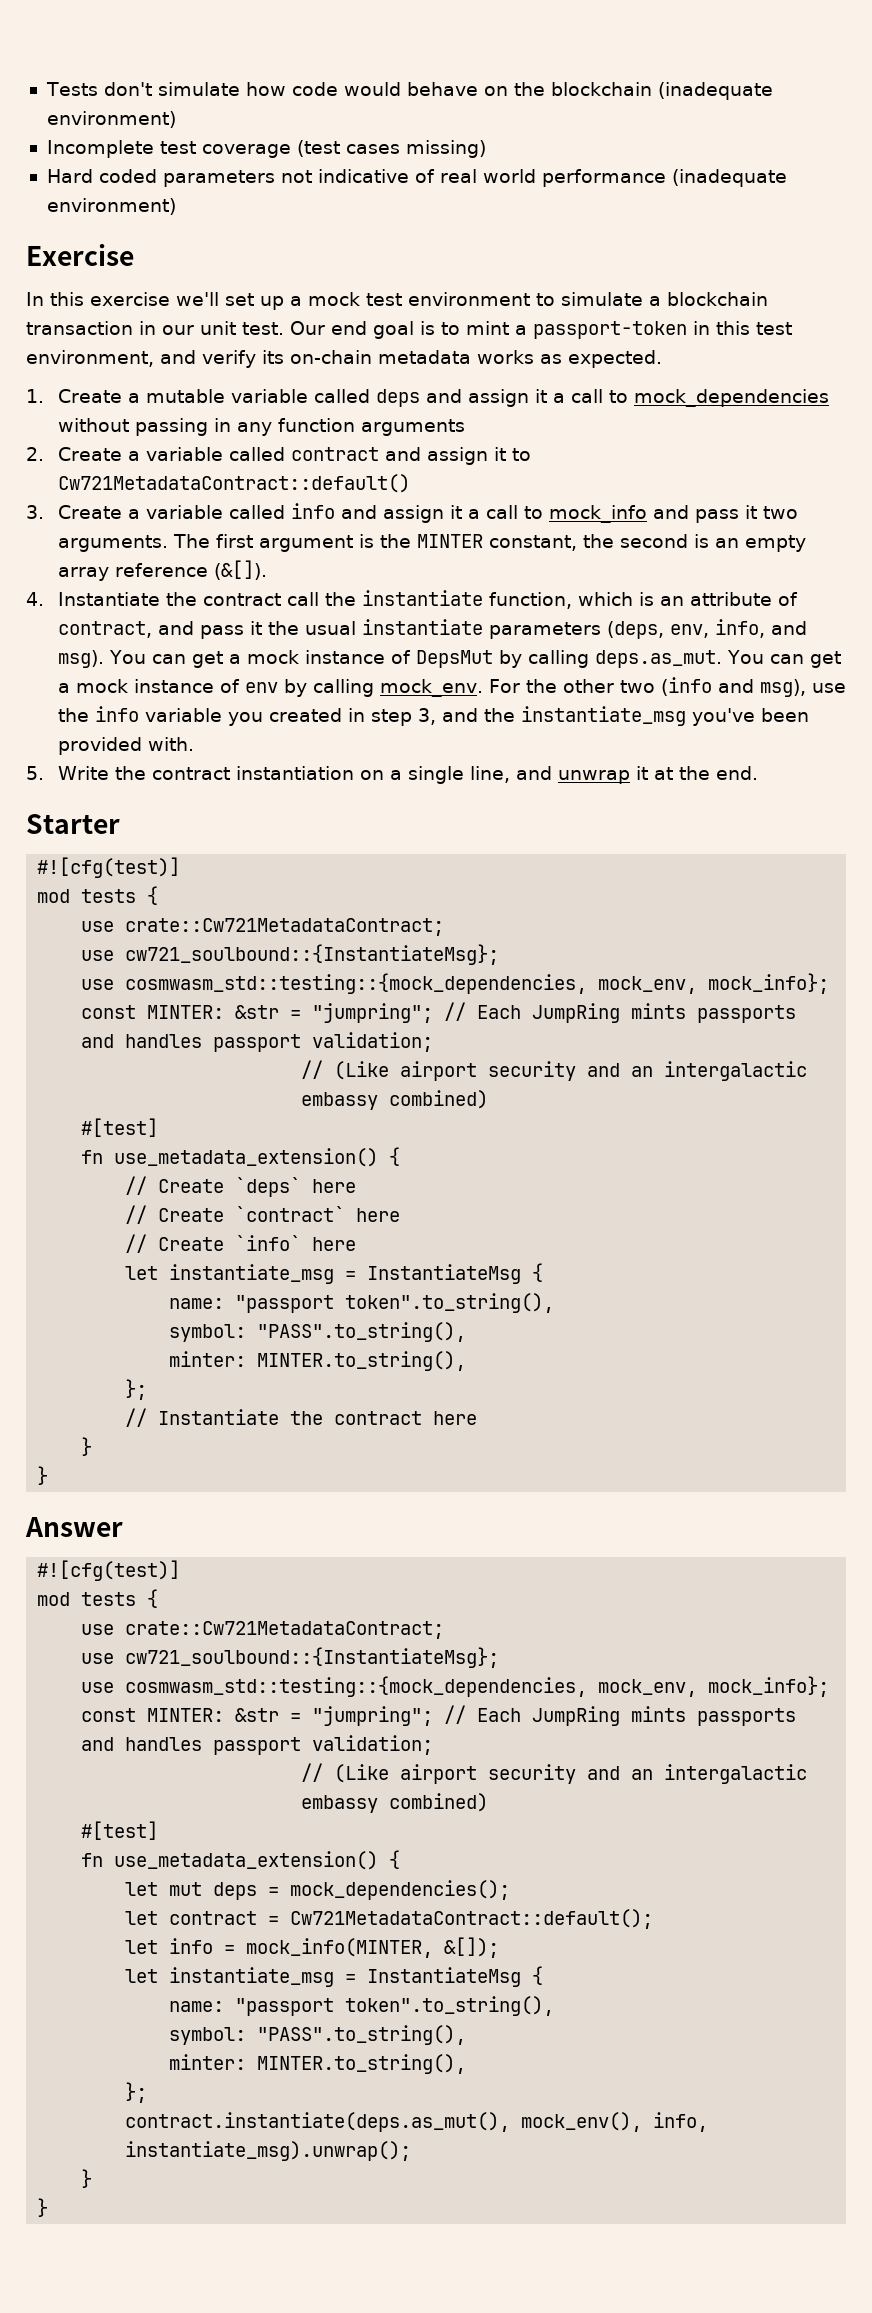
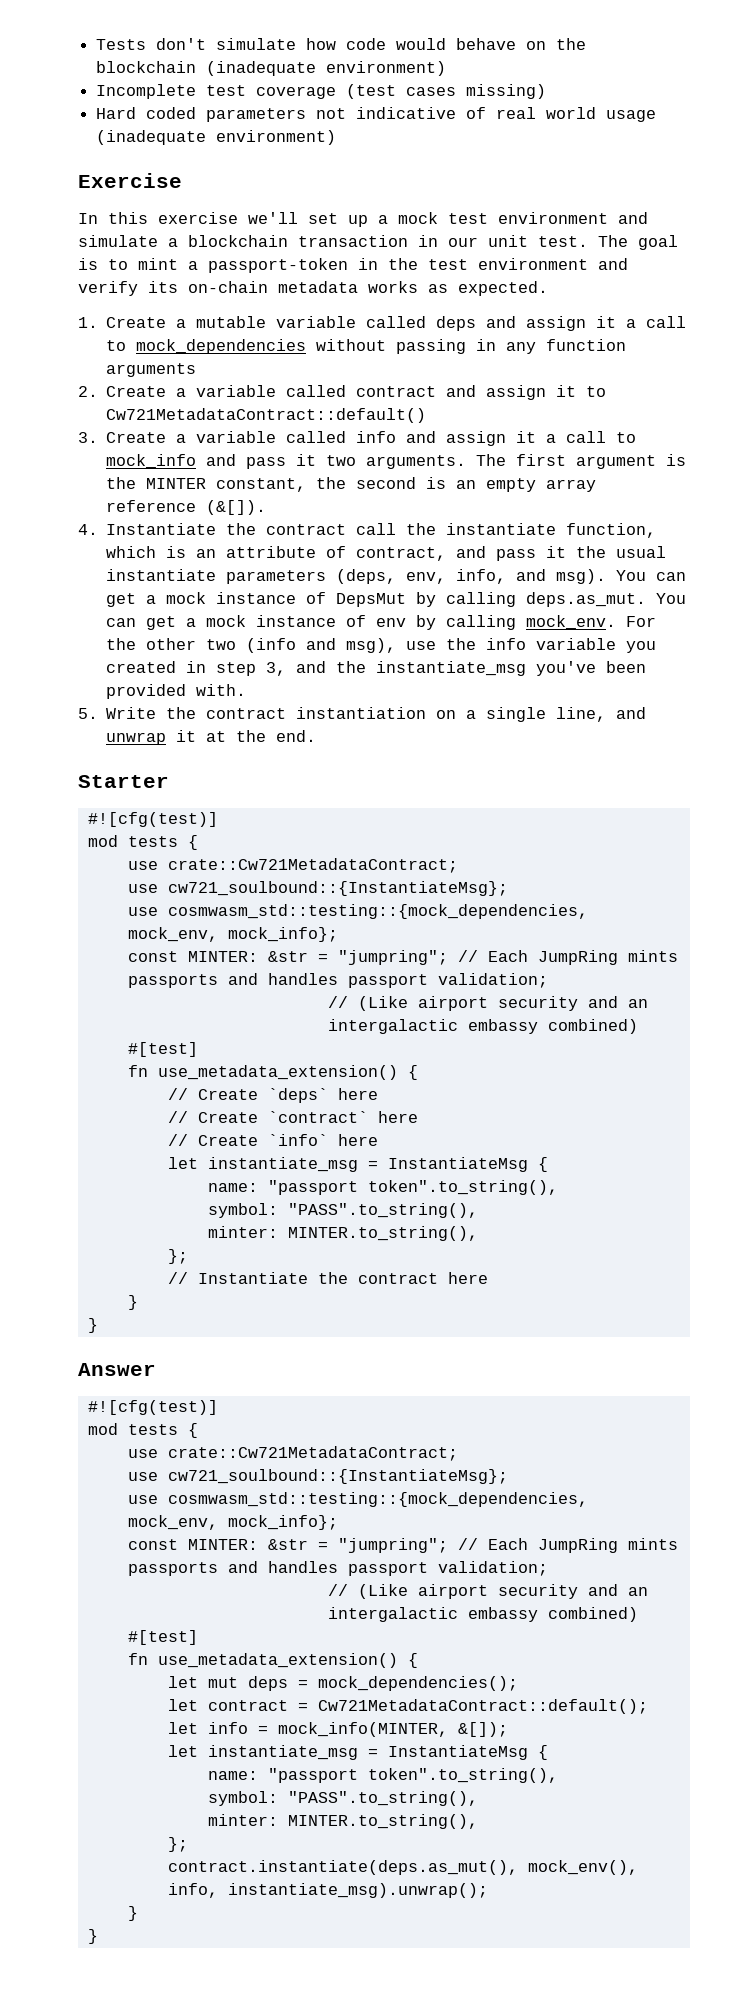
- Hard coded parameters not indicative of real world performance (inadequate environment)
+ Hard coded parameters not indicative of real world usage (inadequate environment)
- In this exercise we'll set up a mock test environment to simulate a blockchain transaction in our unit test.
+ In this exercise we'll set up a mock test environment and simulate a blockchain transaction in our unit test.
- Our end goal is to mint a passport-token in this test environment, and verify its on-chain metadata works as expected.
+ The goal is to mint a passport-token in the test environment and verify its on-chain metadata works as expected.

